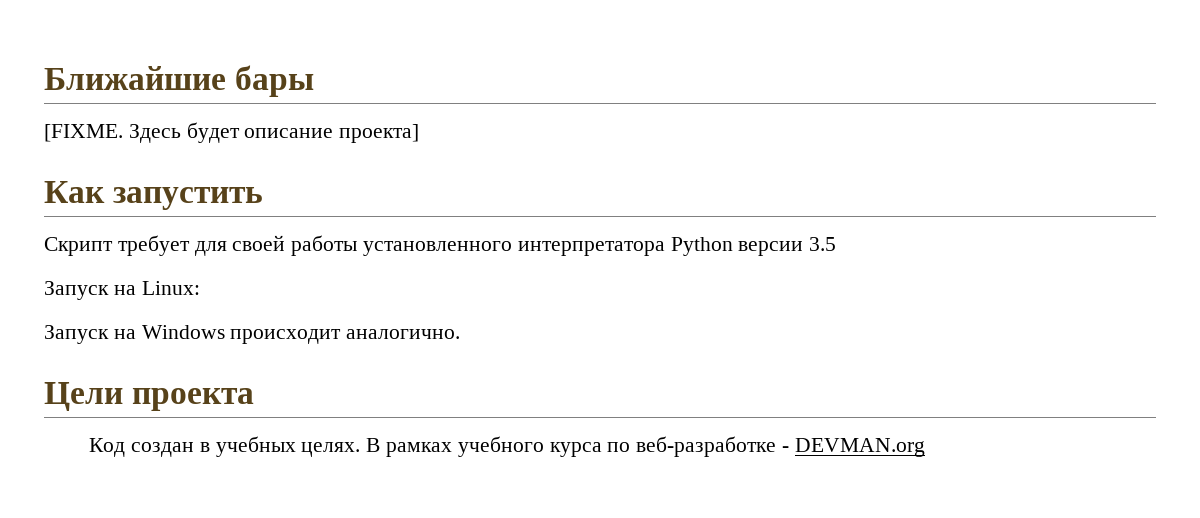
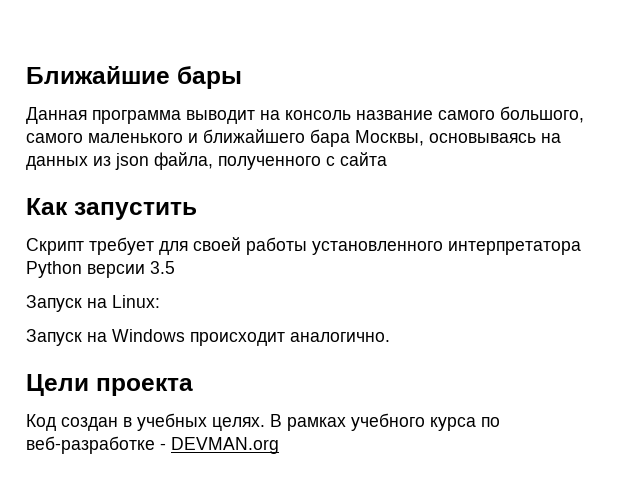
- [FIXME. Здесь будет описание проекта]
+ Данная программа выводит на консоль название самого большого, самого маленького и ближайшего бара Москвы, основываясь на данных из json файла, полученного с сайта

